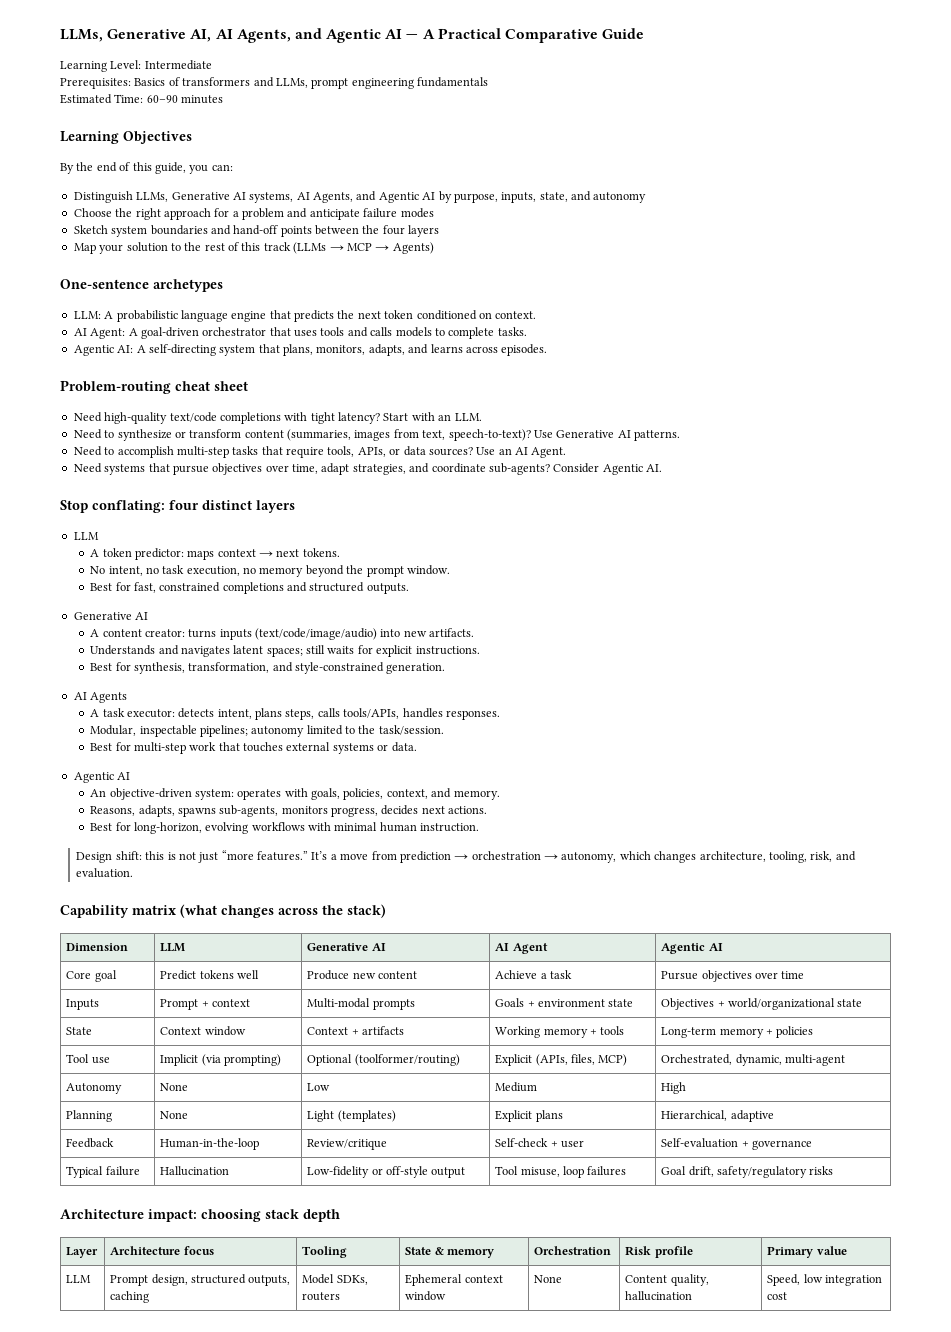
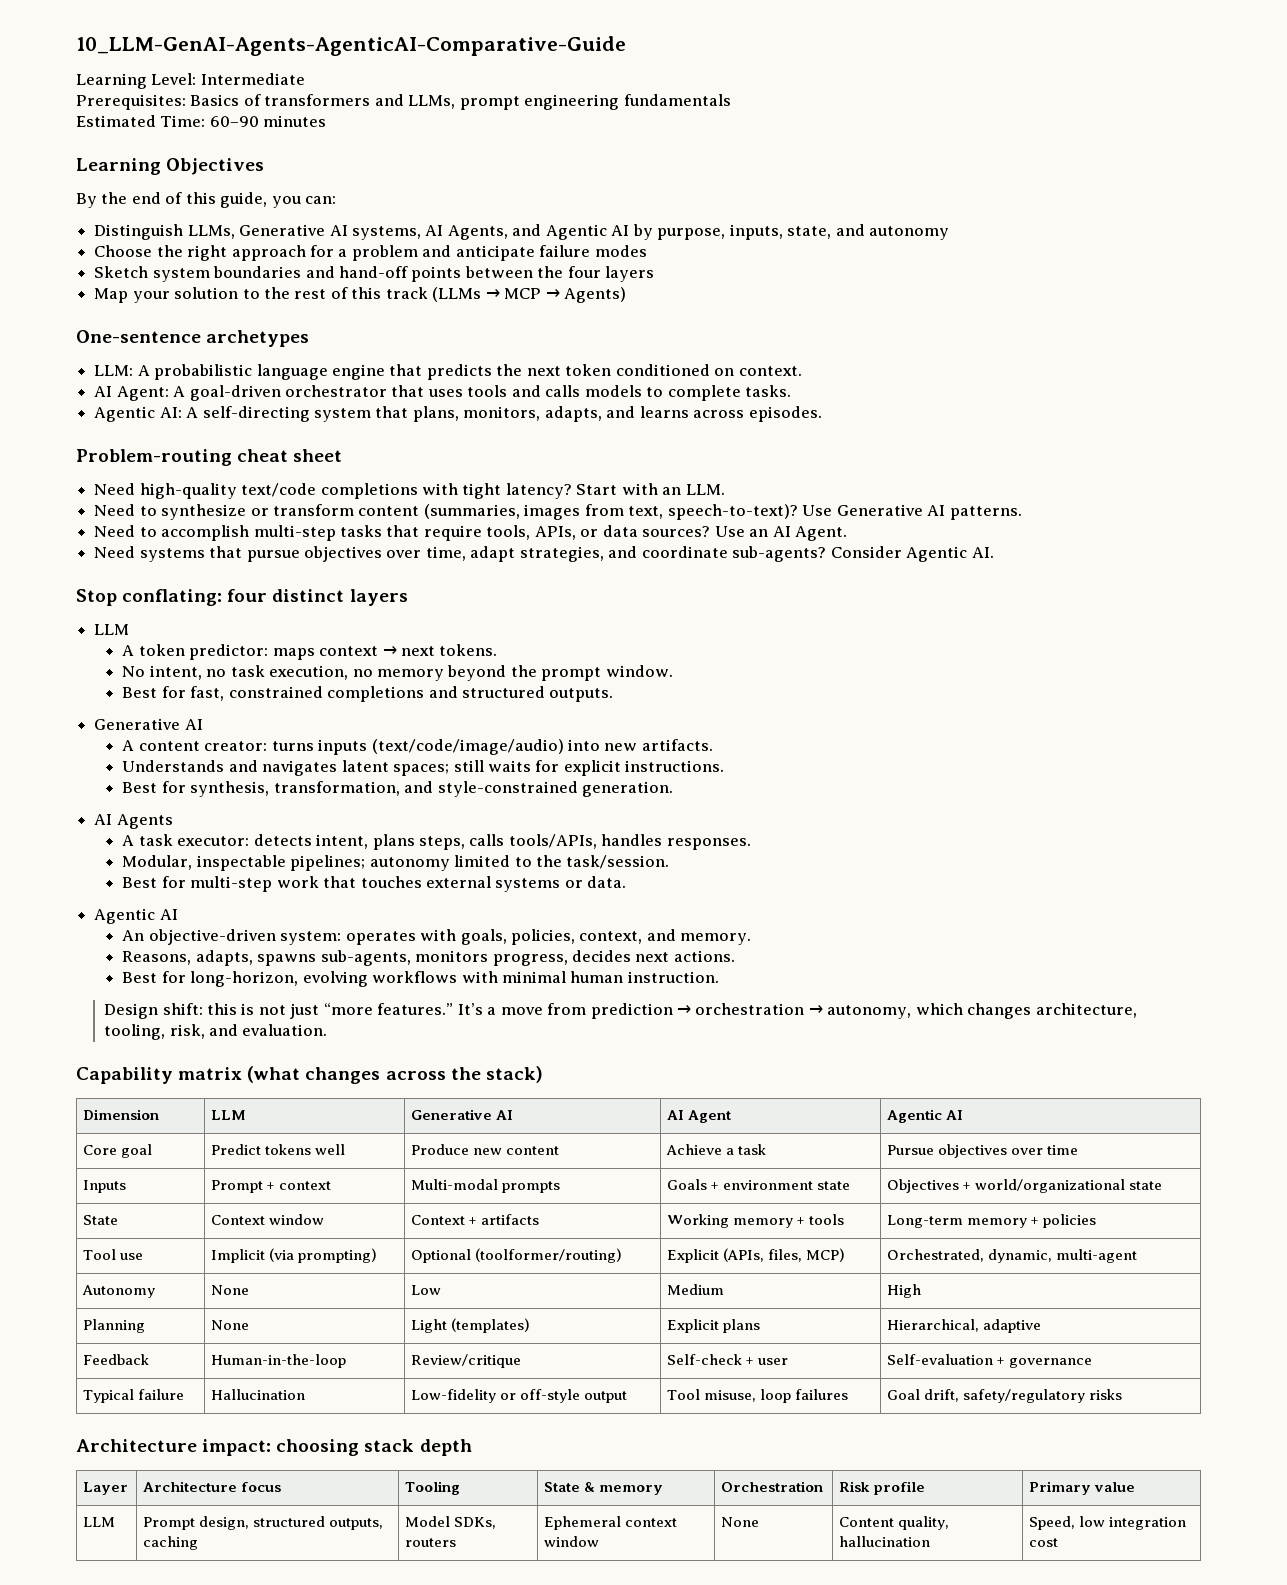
- LLMs, Generative AI, AI Agents, and Agentic AI — A Practical Comparative Guide
+ 10_LLM-GenAI-Agents-AgenticAI-Comparative-Guide

